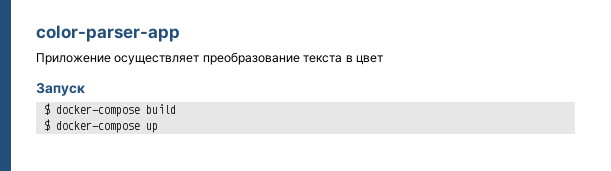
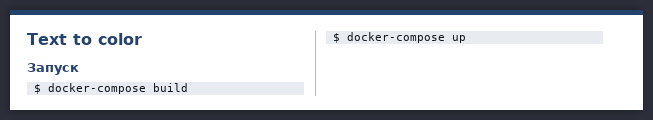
- color-parser-app
- Приложение осуществляет преобразование текста в цвет
+ Text to color

